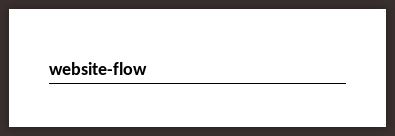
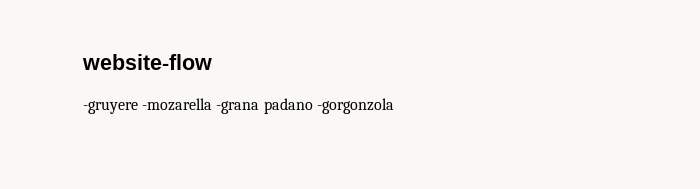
+ -gruyere -mozarella -grana padano -gorgonzola

